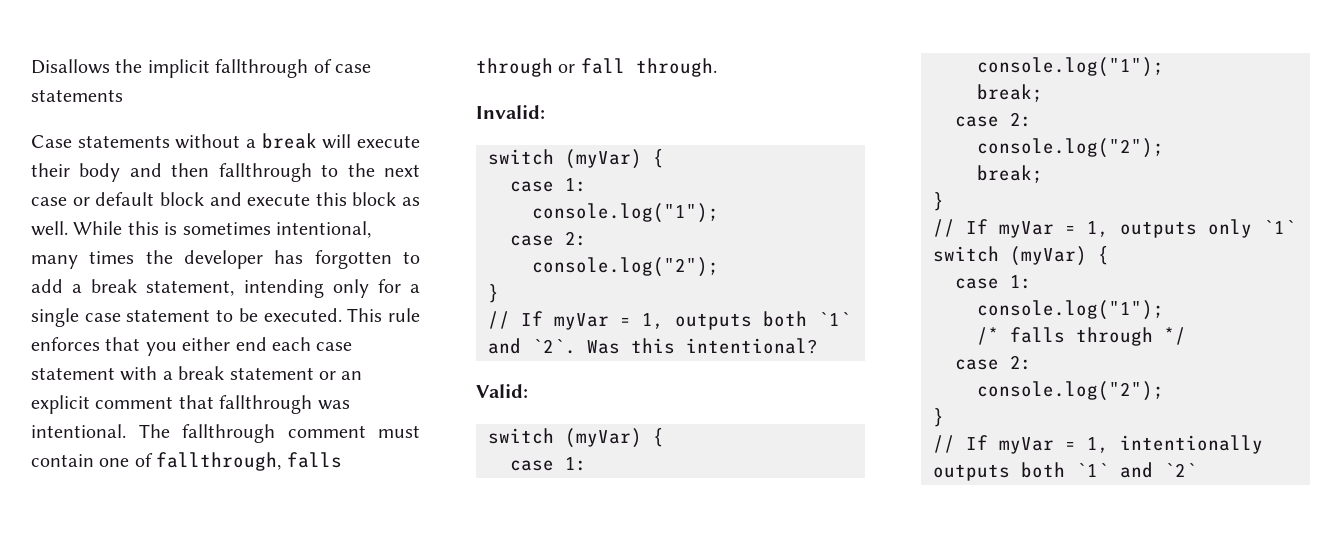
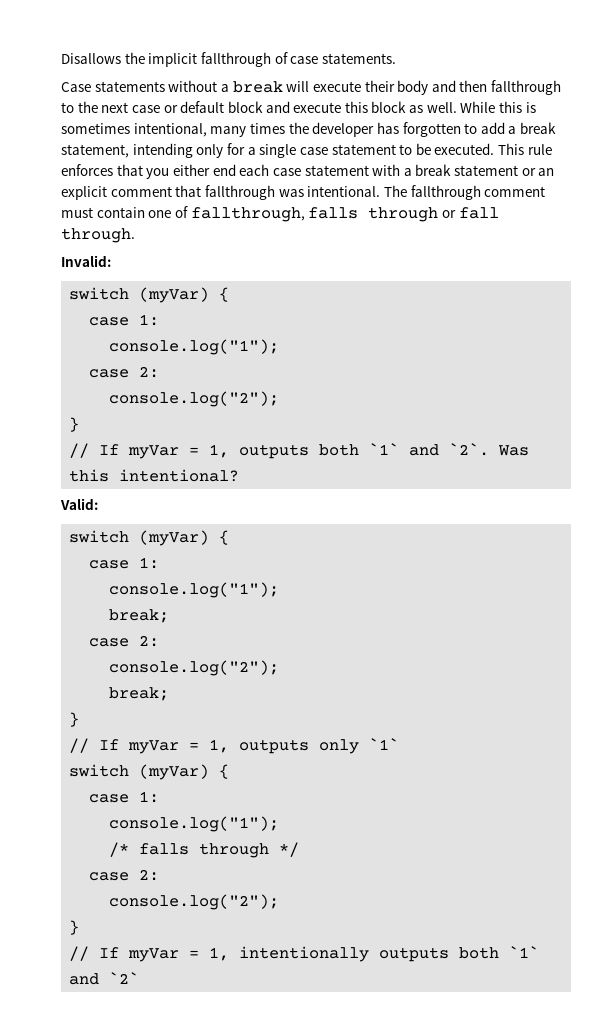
- Disallows the implicit fallthrough of case statements
+ Disallows the implicit fallthrough of case statements.

